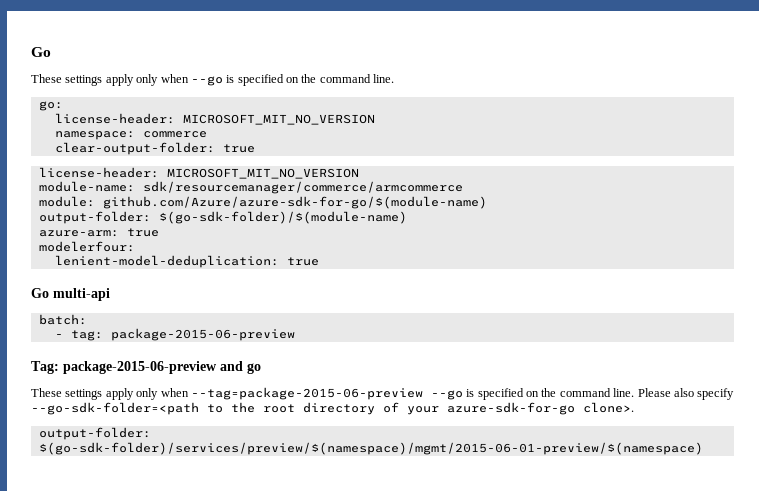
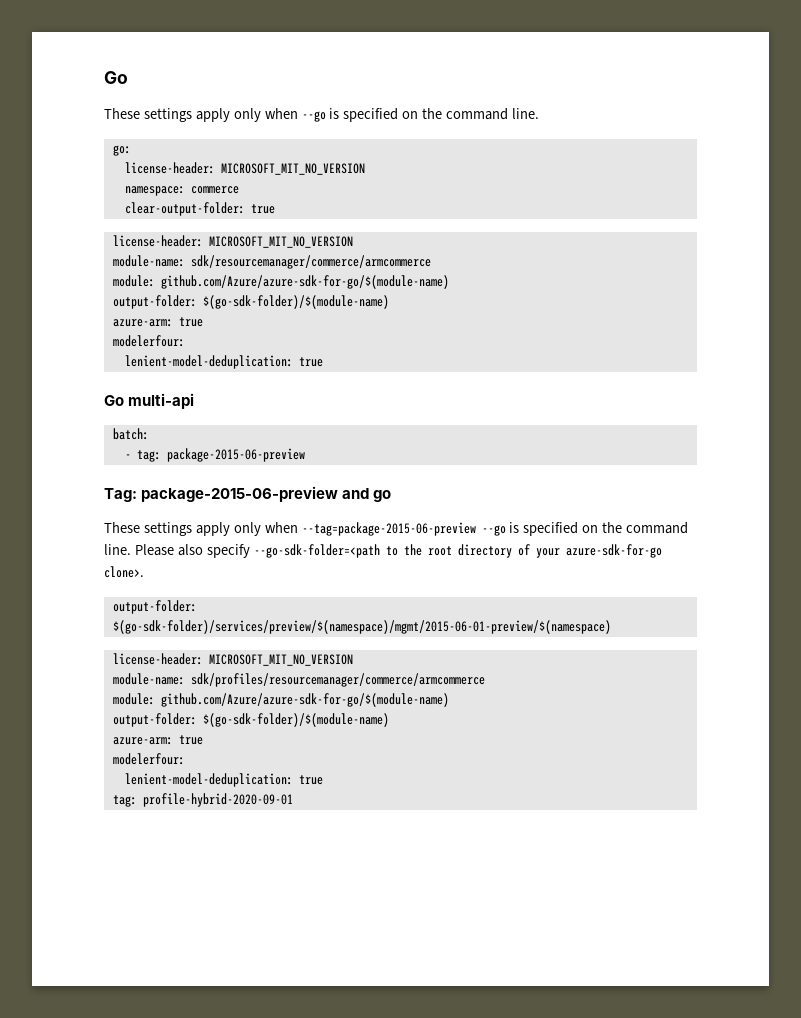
  output-folder: $(go-sdk-folder)/services/preview/$(namespace)/mgmt/2015-06-01-preview/$(namespace)
+ license-header: MICROSOFT_MIT_NO_VERSION
+ module-name: sdk/profiles/resourcemanager/commerce/armcommerce
+ module: github.com/Azure/azure-sdk-for-go/$(module-name)
+ output-folder: $(go-sdk-folder)/$(module-name)
+ azure-arm: true
+ modelerfour:
+ lenient-model-deduplication: true
+ tag: profile-hybrid-2020-09-01

